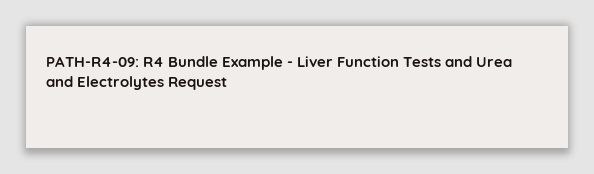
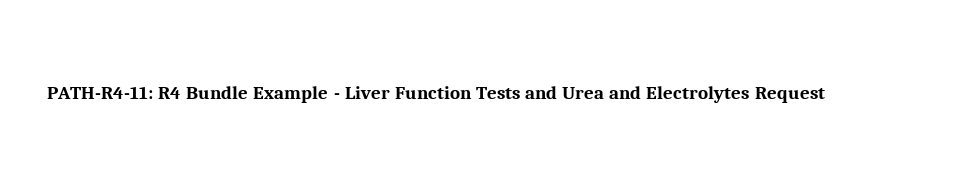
- PATH-R4-09: R4 Bundle Example - Liver Function Tests and Urea and Electrolytes Request
+ PATH-R4-11: R4 Bundle Example - Liver Function Tests and Urea and Electrolytes Request

